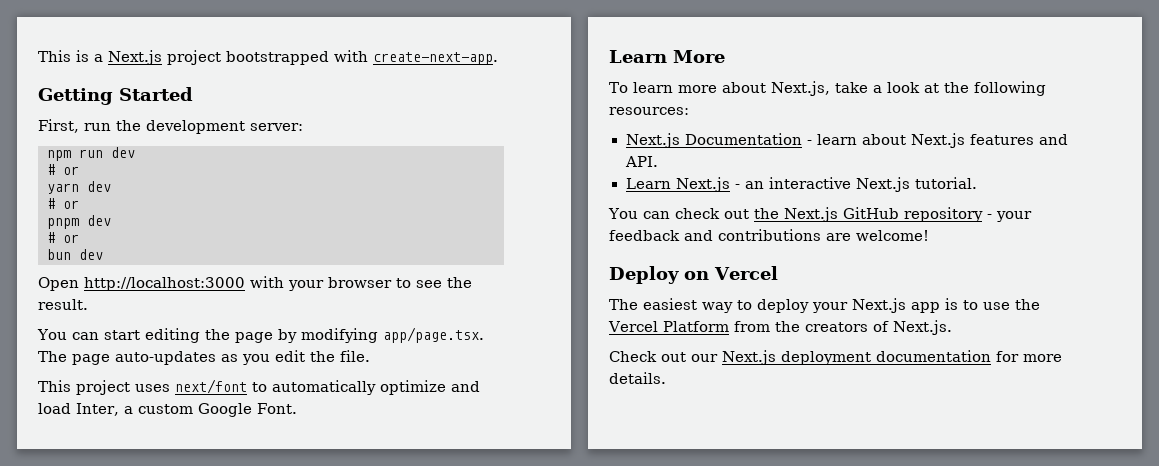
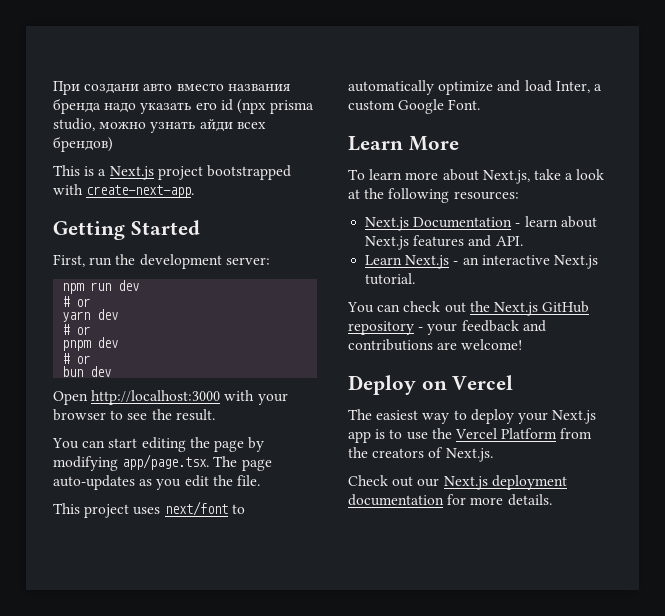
+ При создани авто вместо названия бренда надо указать его id (npx prisma studio, можно узнать айди всех брендов)

